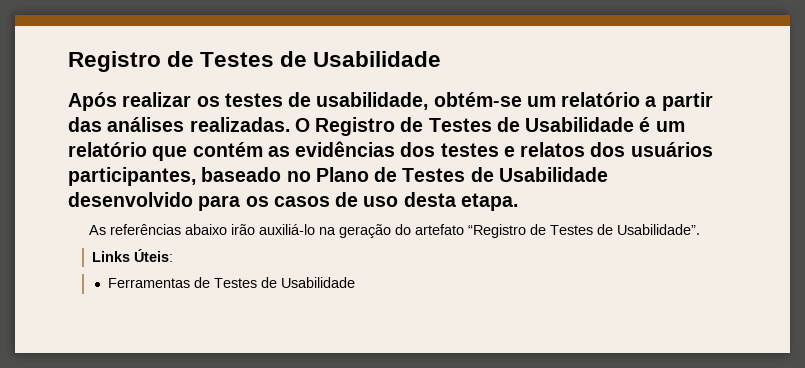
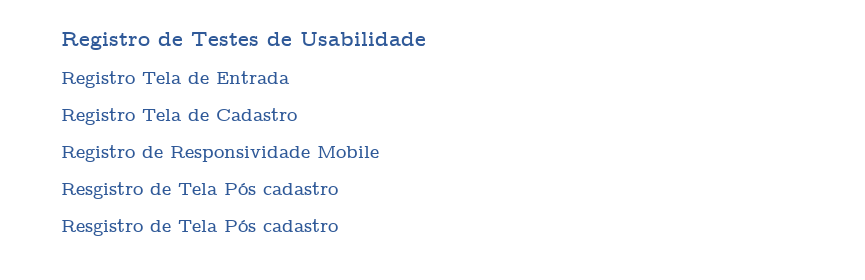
- Após realizar os testes de usabilidade, obtém-se um relatório a partir das análises realizadas. O Registro de Testes de Usabilidade é um relatório que contém as evidências dos testes e relatos dos usuários participantes, baseado no Plano de Testes de Usabilidade desenvolvido para os casos de uso desta etapa.
- As referências abaixo irão auxiliá-lo na geração do artefato “Registro de Testes de Usabilidade”.
- Links Úteis:
- Ferramentas de Testes de Usabilidade
+ Registro Tela de Entrada
+ Registro Tela de Cadastro
+ Registro de Responsividade Mobile
+ Resgistro de Tela Pós cadastro
+ Resgistro de Tela Pós cadastro

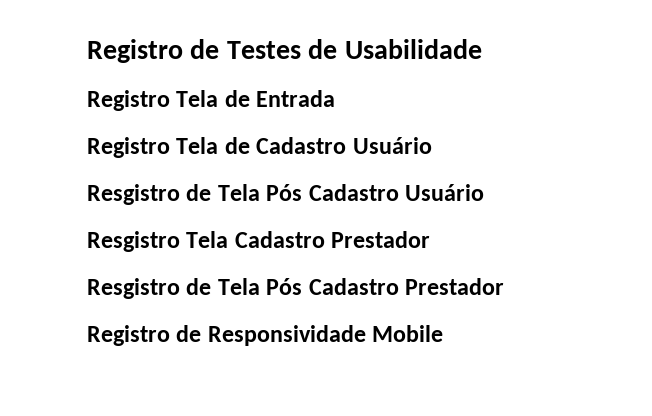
- Registro Tela de Cadastro
+ Registro Tela de Cadastro Usuário
+ Resgistro de Tela Pós Cadastro Usuário
+ Resgistro Tela Cadastro Prestador
+ Resgistro de Tela Pós Cadastro Prestador
  Registro de Responsividade Mobile
- Resgistro de Tela Pós cadastro
- Resgistro de Tela Pós cadastro

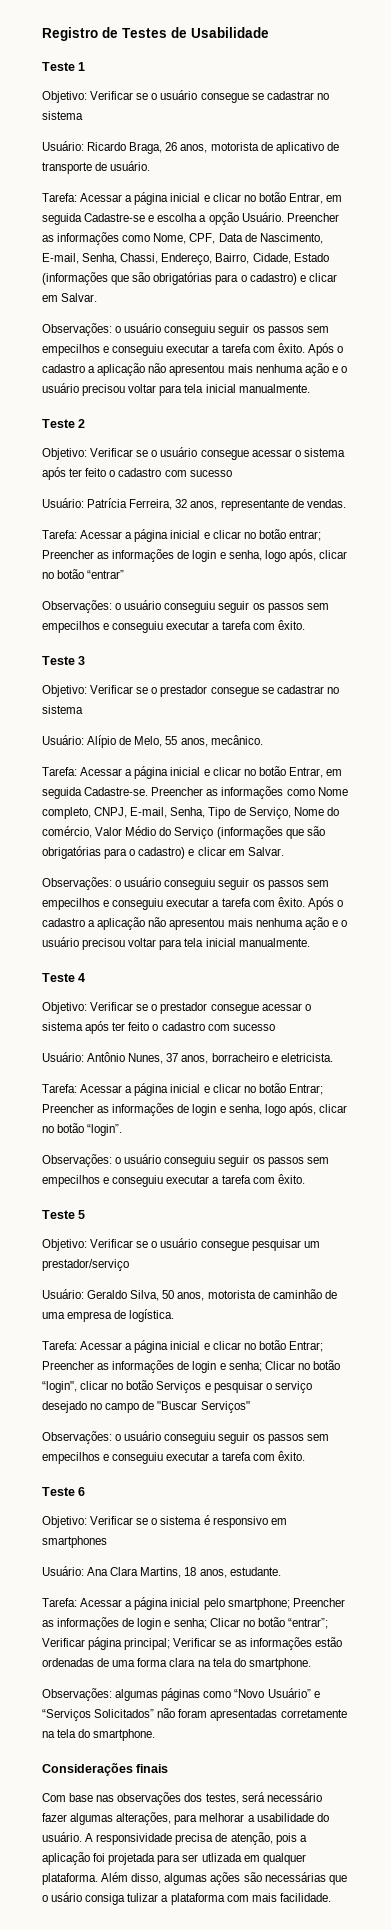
- Registro Tela de Entrada
- Registro Tela de Cadastro Usuário
- Resgistro de Tela Pós Cadastro Usuário
- Resgistro Tela Cadastro Prestador
- Resgistro de Tela Pós Cadastro Prestador
- Registro de Responsividade Mobile
+ Teste 1
+ Objetivo: Verificar se o usuário consegue se cadastrar no sistema
+ Usuário: Ricardo Braga, 26 anos, motorista de aplicativo de transporte de usuário.
+ Tarefa: Acessar a página inicial e clicar no botão Entrar, em seguida Cadastre-se e escolha a opção Usuário. Preencher as informações como Nome, CPF, Data de Nascimento, E-mail, Senha, Chassi, Endereço, Bairro, Cidade, Estado (informações que são obrigatórias para o cadastro) e clicar em Salvar.
+ Observações: o usuário conseguiu seguir os passos sem empecilhos e conseguiu executar a tarefa com êxito. Após o cadastro a aplicação não apresentou mais nenhuma ação e o usuário precisou voltar para tela inicial manualmente.
+ Teste 2
+ Objetivo: Verificar se o usuário consegue acessar o sistema após ter feito o cadastro com sucesso
+ Usuário: Patrícia Ferreira, 32 anos, representante de vendas.
+ Tarefa: Acessar a página inicial e clicar no botão entrar; Preencher as informações de login e senha, logo após, clicar no botão “entrar”
+ Observações: o usuário conseguiu seguir os passos sem empecilhos e conseguiu executar a tarefa com êxito.
+ Teste 3
+ Objetivo: Verificar se o prestador consegue se cadastrar no sistema
+ Usuário: Alípio de Melo, 55 anos, mecânico.
+ Tarefa: Acessar a página inicial e clicar no botão Entrar, em seguida Cadastre-se. Preencher as informações como Nome completo, CNPJ, E-mail, Senha, Tipo de Serviço, Nome do comércio, Valor Médio do Serviço (informações que são obrigatórias para o cadastro) e clicar em Salvar.
+ Observações: o usuário conseguiu seguir os passos sem empecilhos e conseguiu executar a tarefa com êxito. Após o cadastro a aplicação não apresentou mais nenhuma ação e o usuário precisou voltar para tela inicial manualmente.
+ Teste 4
+ Objetivo: Verificar se o prestador consegue acessar o sistema após ter feito o cadastro com sucesso
+ Usuário: Antônio Nunes, 37 anos, borracheiro e eletricista.
+ Tarefa: Acessar a página inicial e clicar no botão Entrar; Preencher as informações de login e senha, logo após, clicar no botão “login”.
+ Observações: o usuário conseguiu seguir os passos sem empecilhos e conseguiu executar a tarefa com êxito.
+ Teste 5
+ Objetivo: Verificar se o usuário consegue pesquisar um prestador/serviço
+ Usuário: Geraldo Silva, 50 anos, motorista de caminhão de uma empresa de logística.
+ Tarefa: Acessar a página inicial e clicar no botão Entrar; Preencher as informações de login e senha; Clicar no botão “login", clicar no botão Serviços e pesquisar o serviço desejado no campo de "Buscar Serviços"
+ Observações: o usuário conseguiu seguir os passos sem empecilhos e conseguiu executar a tarefa com êxito.
+ Teste 6
+ Objetivo: Verificar se o sistema é responsivo em smartphones
+ Usuário: Ana Clara Martins, 18 anos, estudante.
+ Tarefa: Acessar a página inicial pelo smartphone; Preencher as informações de login e senha; Clicar no botão “entrar”; Verificar página principal; Verificar se as informações estão ordenadas de uma forma clara na tela do smartphone.
+ Observações: algumas páginas como “Novo Usuário” e “Serviços Solicitados” não foram apresentadas corretamente na tela do smartphone.
+ Considerações finais
+ Com base nas observações dos testes, será necessário fazer algumas alterações, para melhorar a usabilidade do usuário. A responsividade precisa de atenção, pois a aplicação foi projetada para ser utlizada em qualquer plataforma. Além disso, algumas ações são necessárias que o usário consiga tulizar a plataforma com mais facilidade.

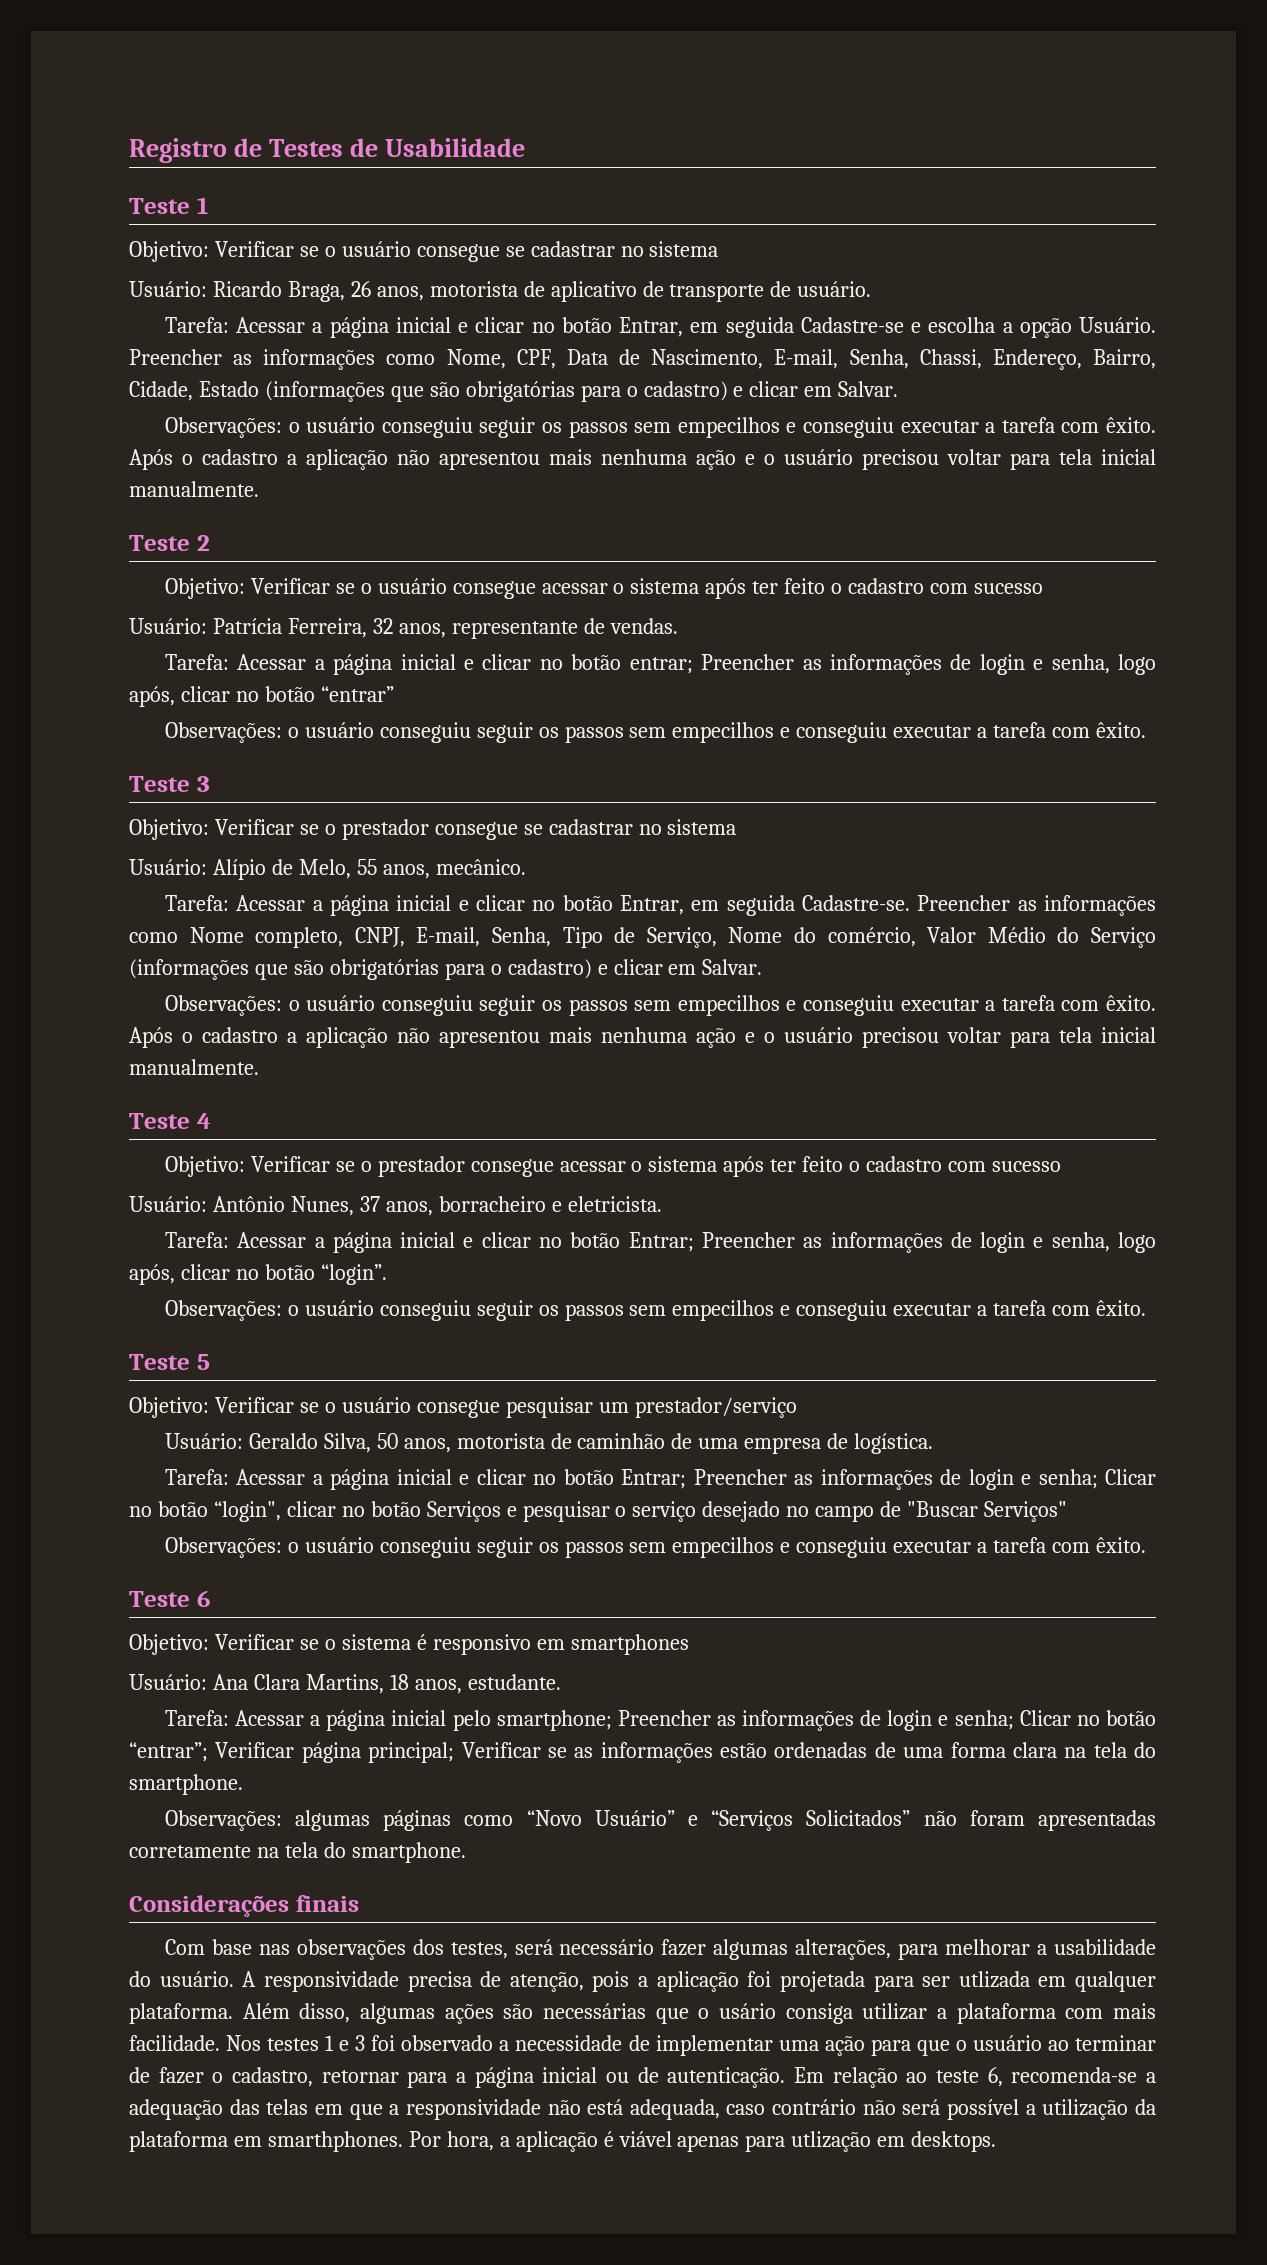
- Além disso, algumas ações são necessárias que o usário consiga tulizar a plataforma com mais facilidade.
+ Além disso, algumas ações são necessárias que o usário consiga utilizar a plataforma com mais facilidade.
+ Nos testes 1 e 3 foi observado a necessidade de implementar uma ação para que o usuário ao terminar de fazer o cadastro, retornar para a página inicial ou de autenticação. Em relação ao teste 6, recomenda-se a adequação das telas em que a responsividade não está adequada, caso contrário não será possível a utilização da plataforma em smarthphones. Por hora, a aplicação é viável apenas para utlização em desktops.

